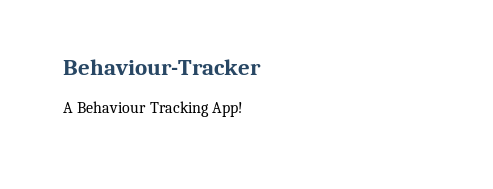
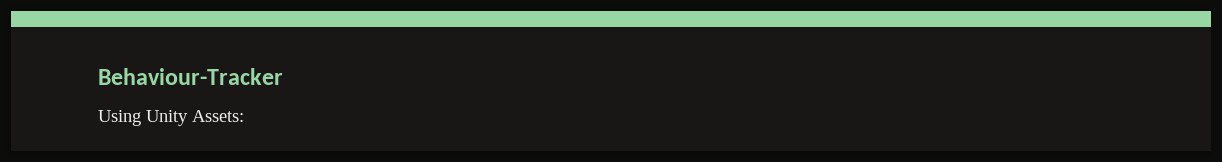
- A Behaviour Tracking App!
+ Using Unity Assets:

